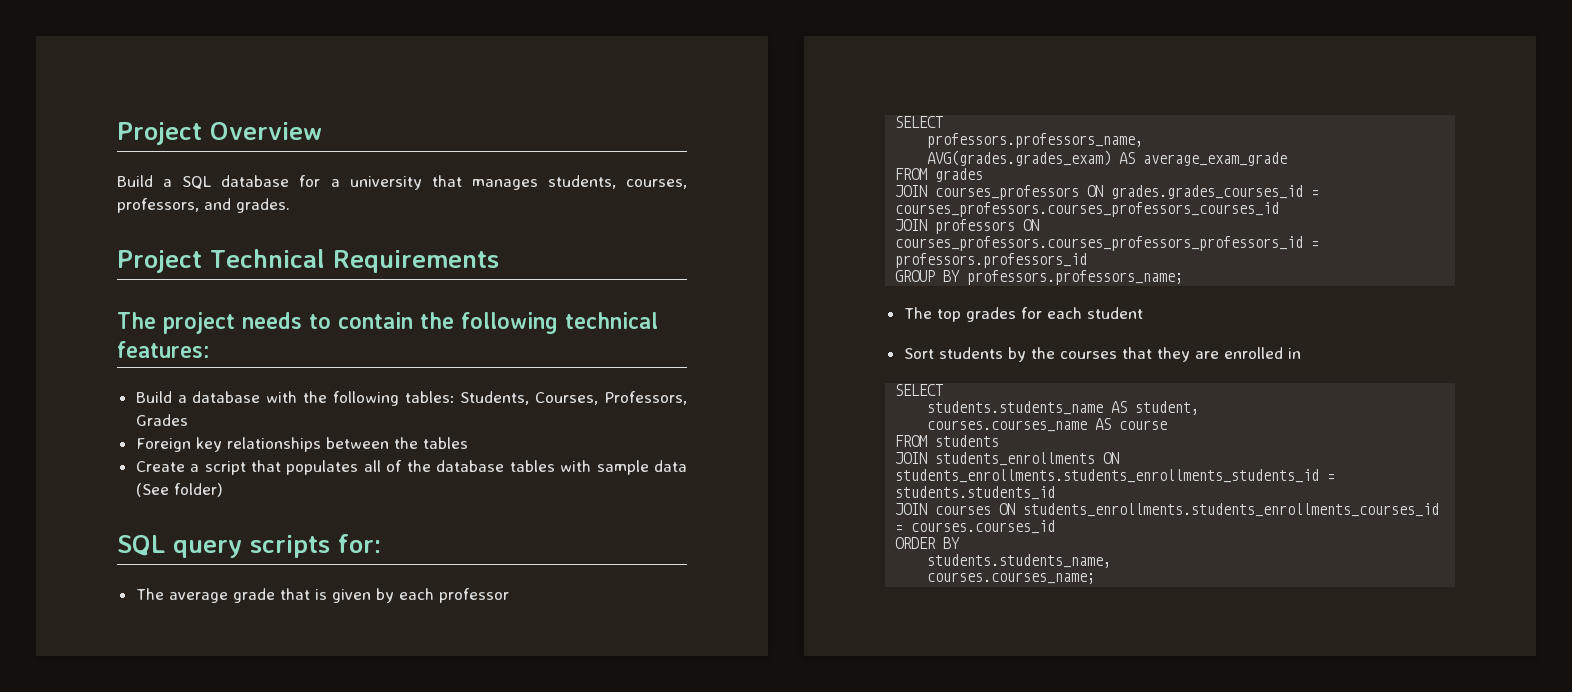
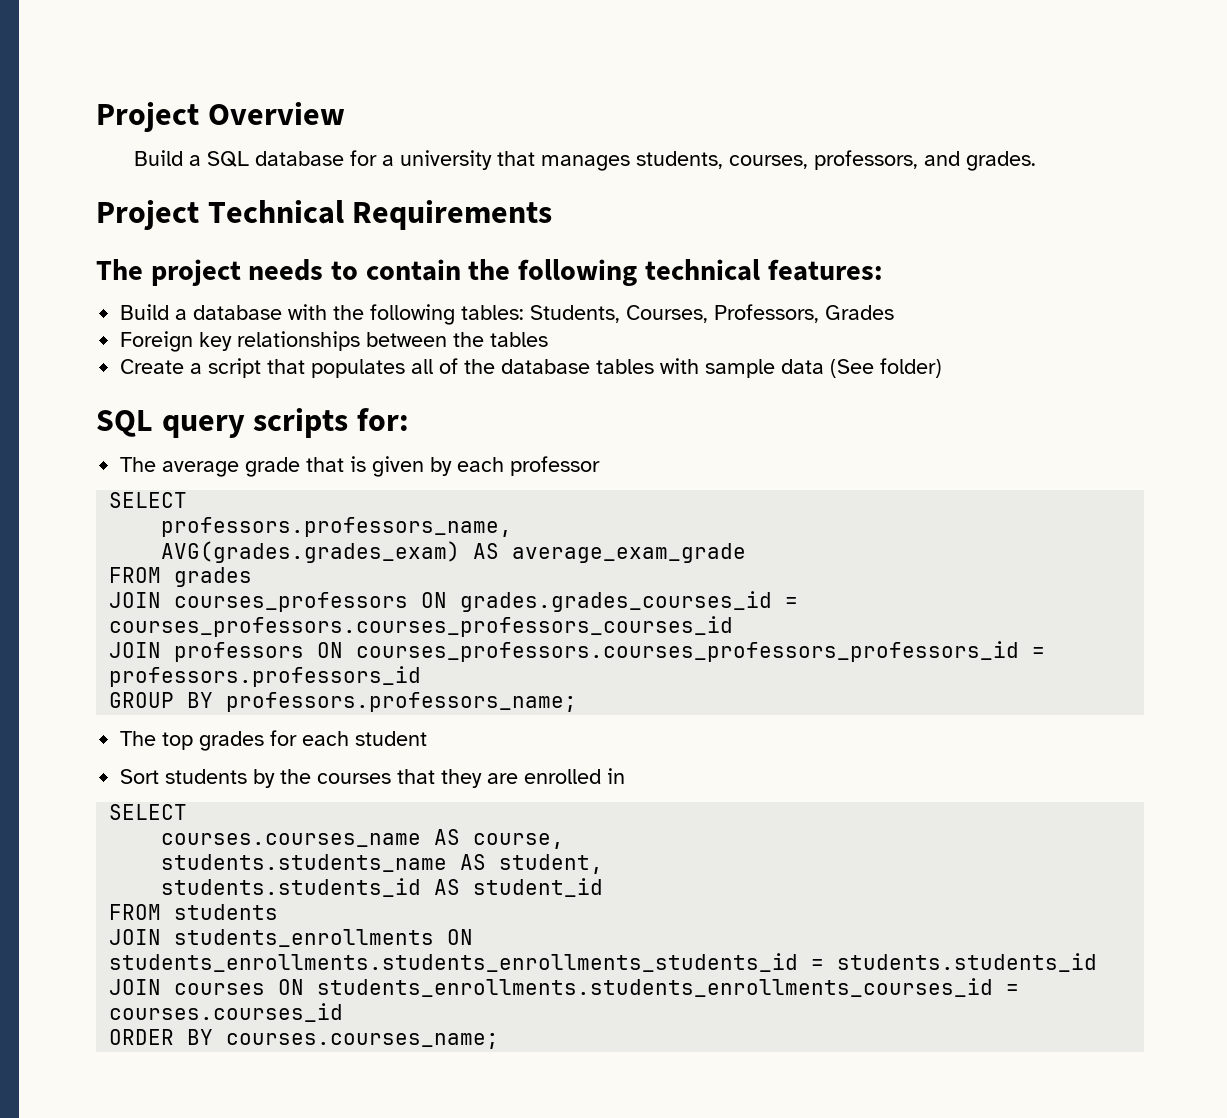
+ courses.courses_name AS course,
- courses.courses_name AS course
+ students.students_id AS student_id
- ORDER BY
- students.students_name,
- courses.courses_name;
+ ORDER BY courses.courses_name;

